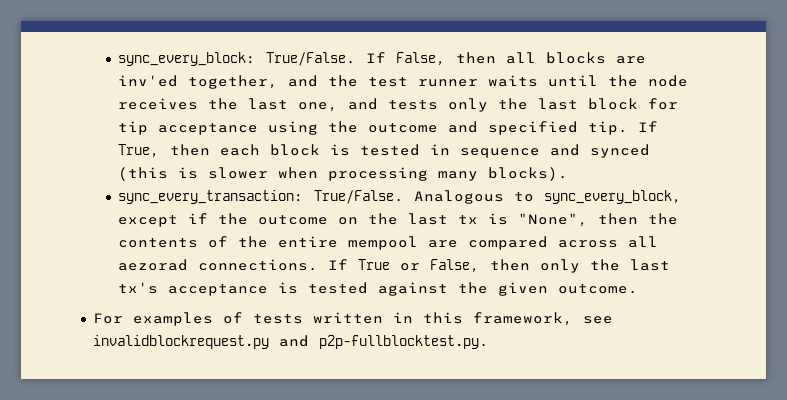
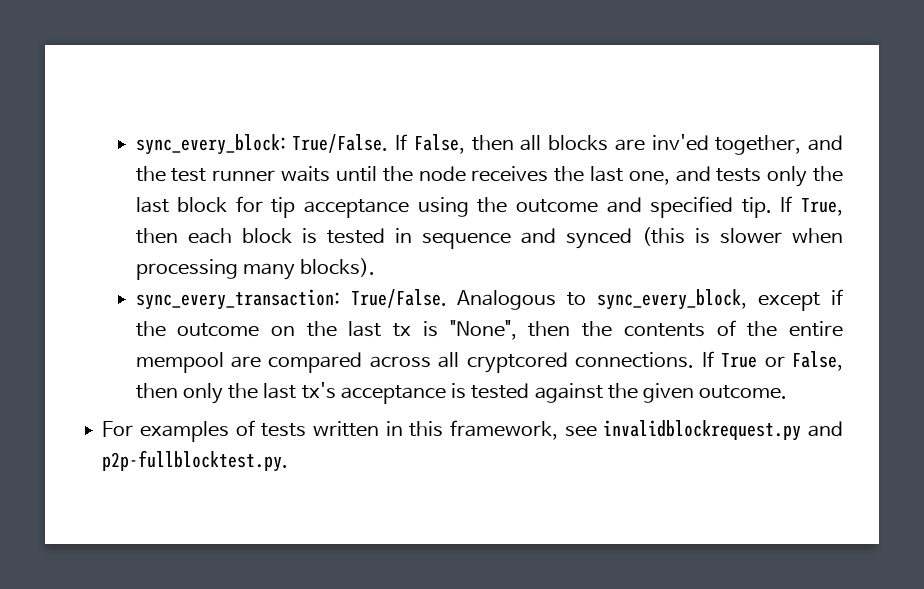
- Analogous to sync_every_block, except if the outcome on the last tx is "None", then the contents of the entire mempool are compared across all aezorad connections.
+ Analogous to sync_every_block, except if the outcome on the last tx is "None", then the contents of the entire mempool are compared across all cryptcored connections.

